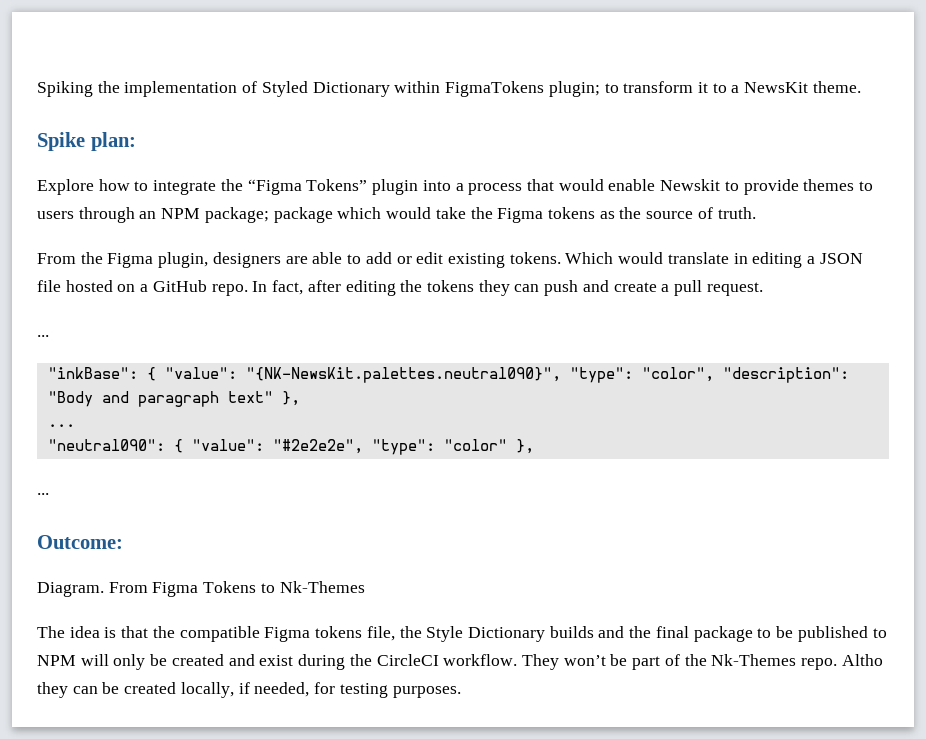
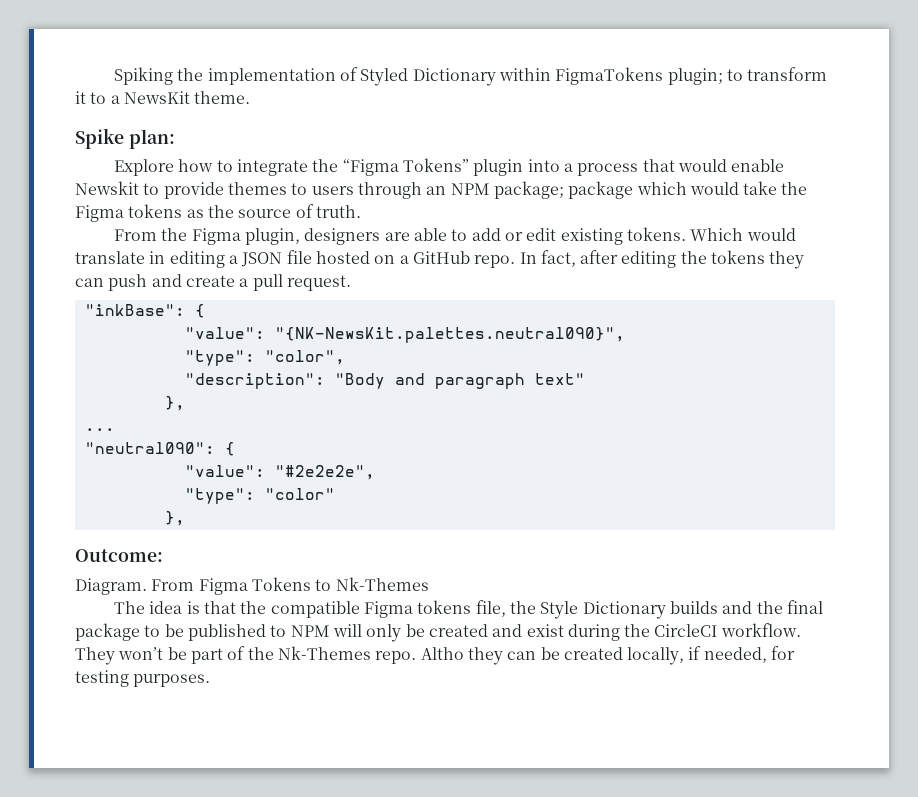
  In fact, after editing the tokens they can push and create a pull request.
- ...
- "inkBase": { "value": "{NK-NewsKit.palettes.neutral090}", "type": "color", "description": "Body and paragraph text" },
+ "inkBase": {
+ "value": "{NK-NewsKit.palettes.neutral090}",
+ "type": "color",
+ "description": "Body and paragraph text"
+ },
- "neutral090": { "value": "#2e2e2e", "type": "color" },
- ...
+ "neutral090": {
+ "value": "#2e2e2e",
+ "type": "color"
+ },

